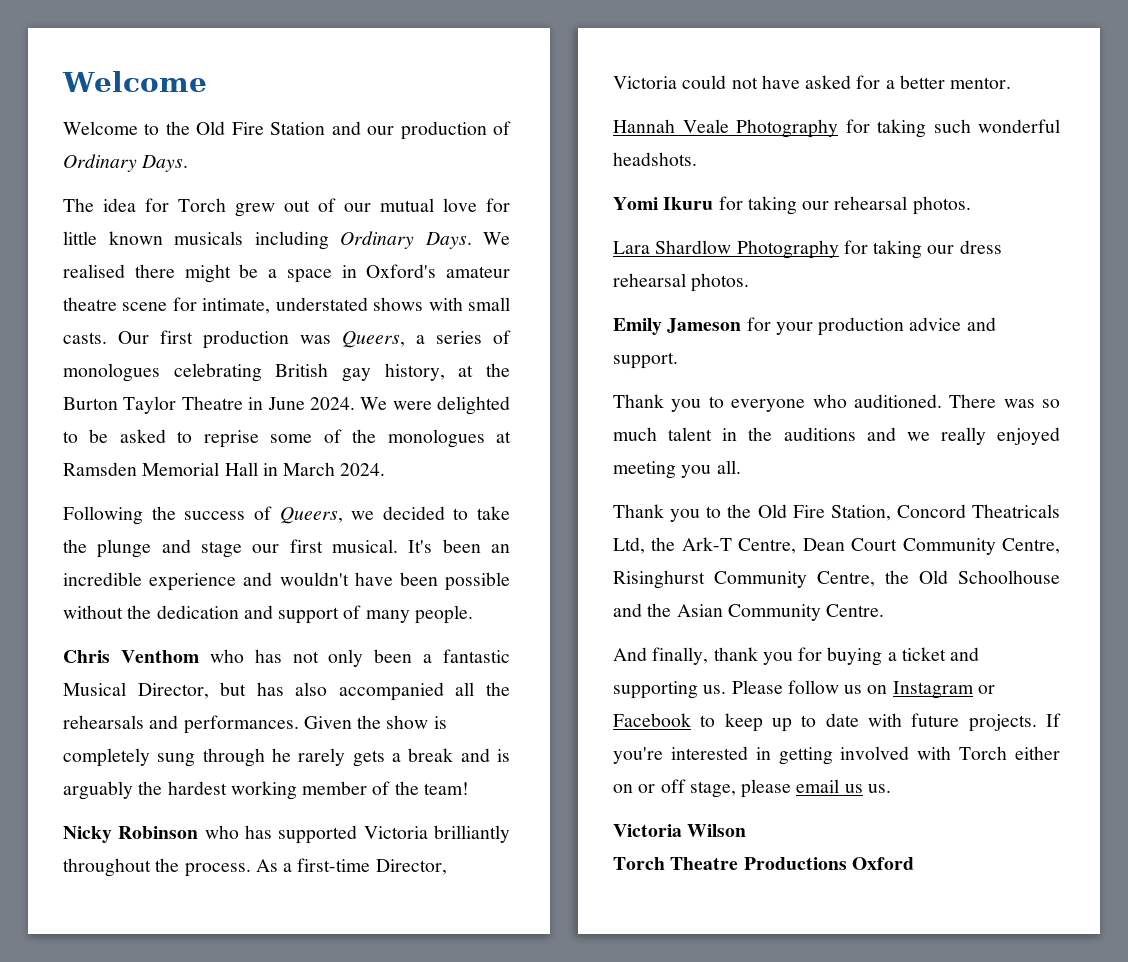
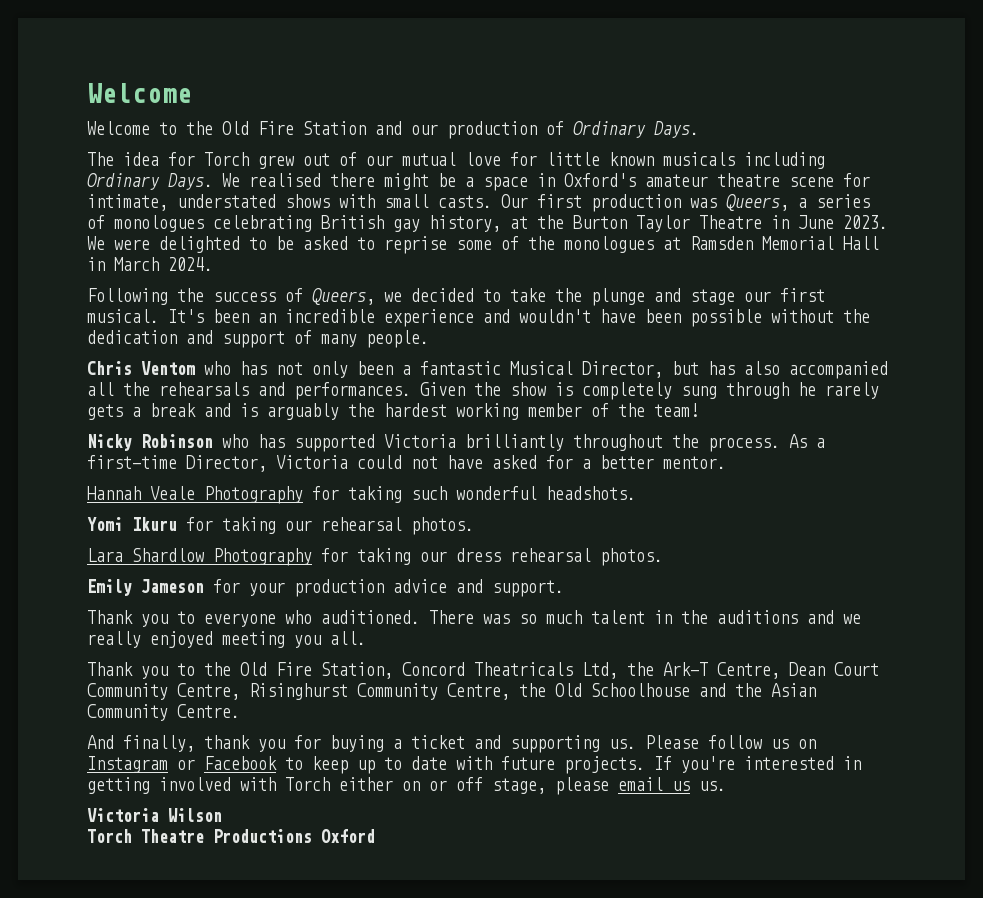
- Our first production was Queers, a series of monologues celebrating British gay history, at the Burton Taylor Theatre in June 2024.
+ Our first production was Queers, a series of monologues celebrating British gay history, at the Burton Taylor Theatre in June 2023.
- Chris Venthom who has not only been a fantastic Musical Director, but has also accompanied all the rehearsals and performances.
+ Chris Ventom who has not only been a fantastic Musical Director, but has also accompanied all the rehearsals and performances.

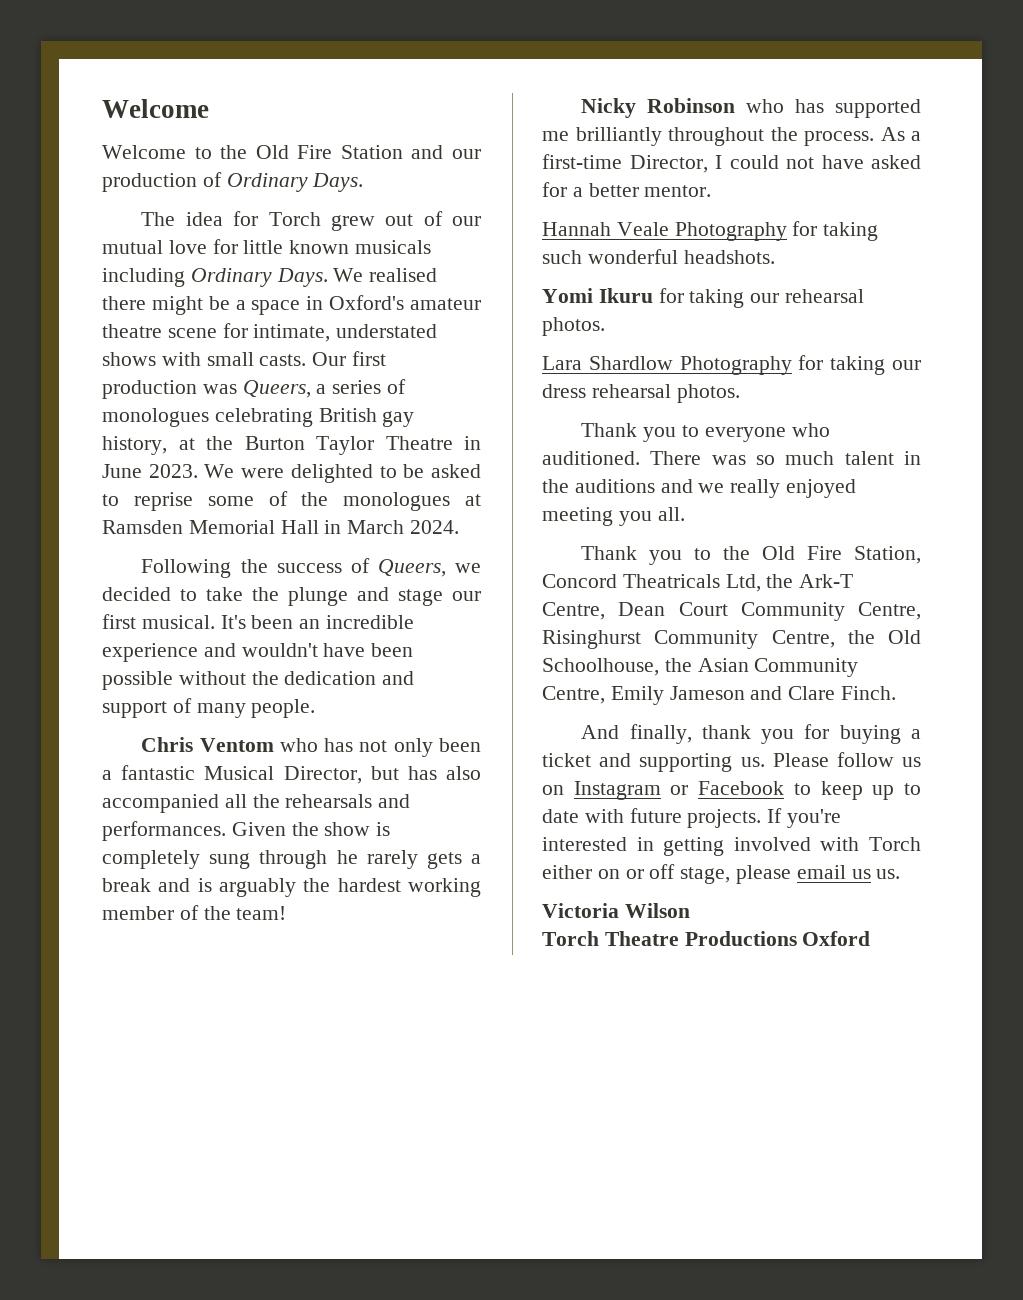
- Nicky Robinson who has supported Victoria brilliantly throughout the process.
+ Nicky Robinson who has supported me brilliantly throughout the process.
- As a first-time Director, Victoria could not have asked for a better mentor.
+ As a first-time Director, I could not have asked for a better mentor.
- Emily Jameson for your production advice and support.
- Thank you to the Old Fire Station, Concord Theatricals Ltd, the Ark-T Centre, Dean Court Community Centre, Risinghurst Community Centre, the Old Schoolhouse and the Asian Community Centre.
+ Thank you to the Old Fire Station, Concord Theatricals Ltd, the Ark-T Centre, Dean Court Community Centre, Risinghurst Community Centre, the Old Schoolhouse, the Asian Community Centre, Emily Jameson and Clare Finch.

